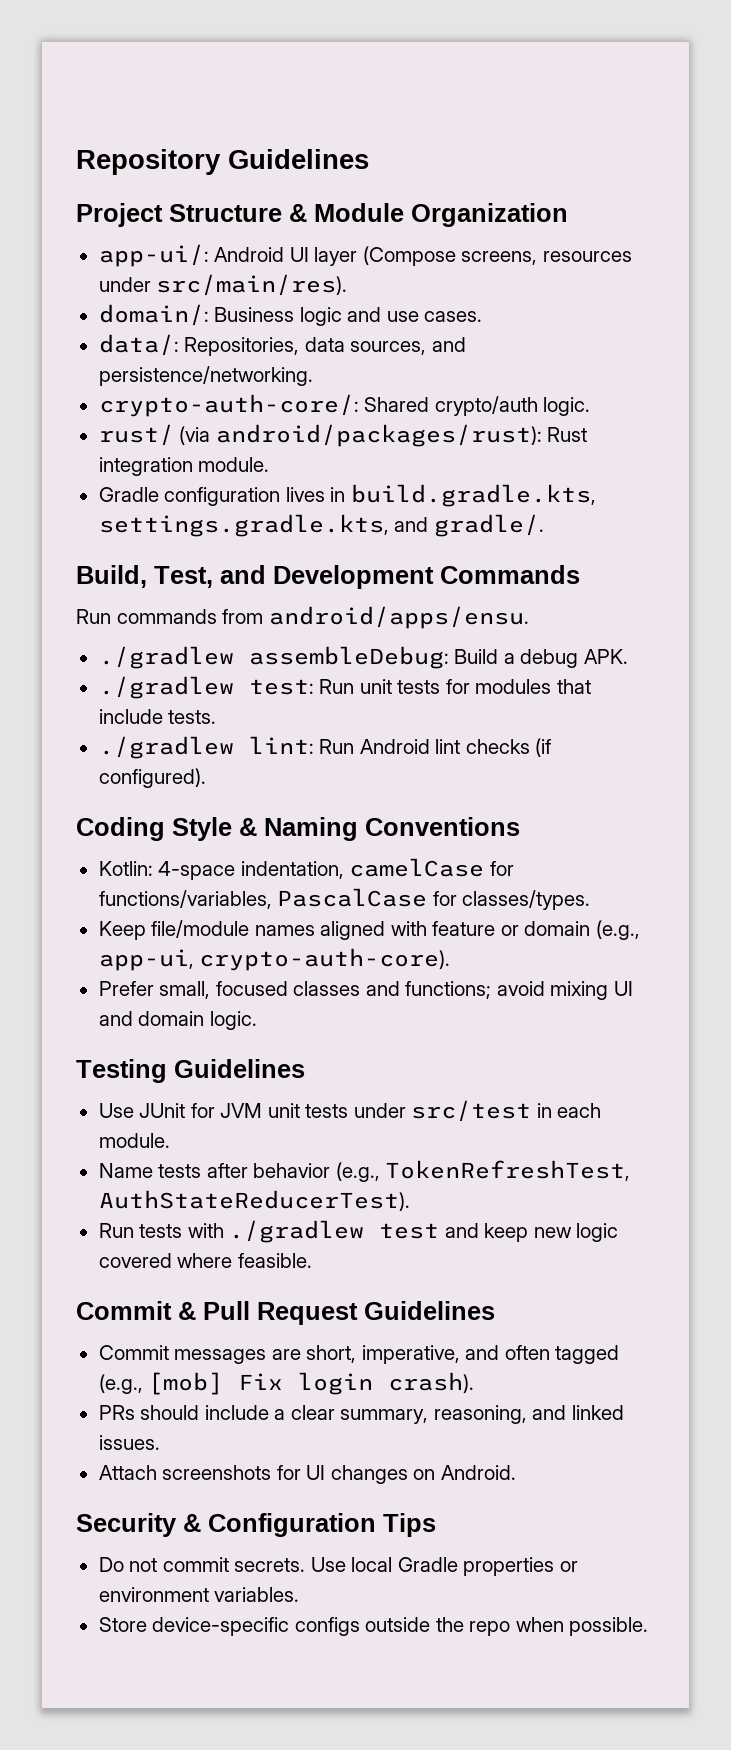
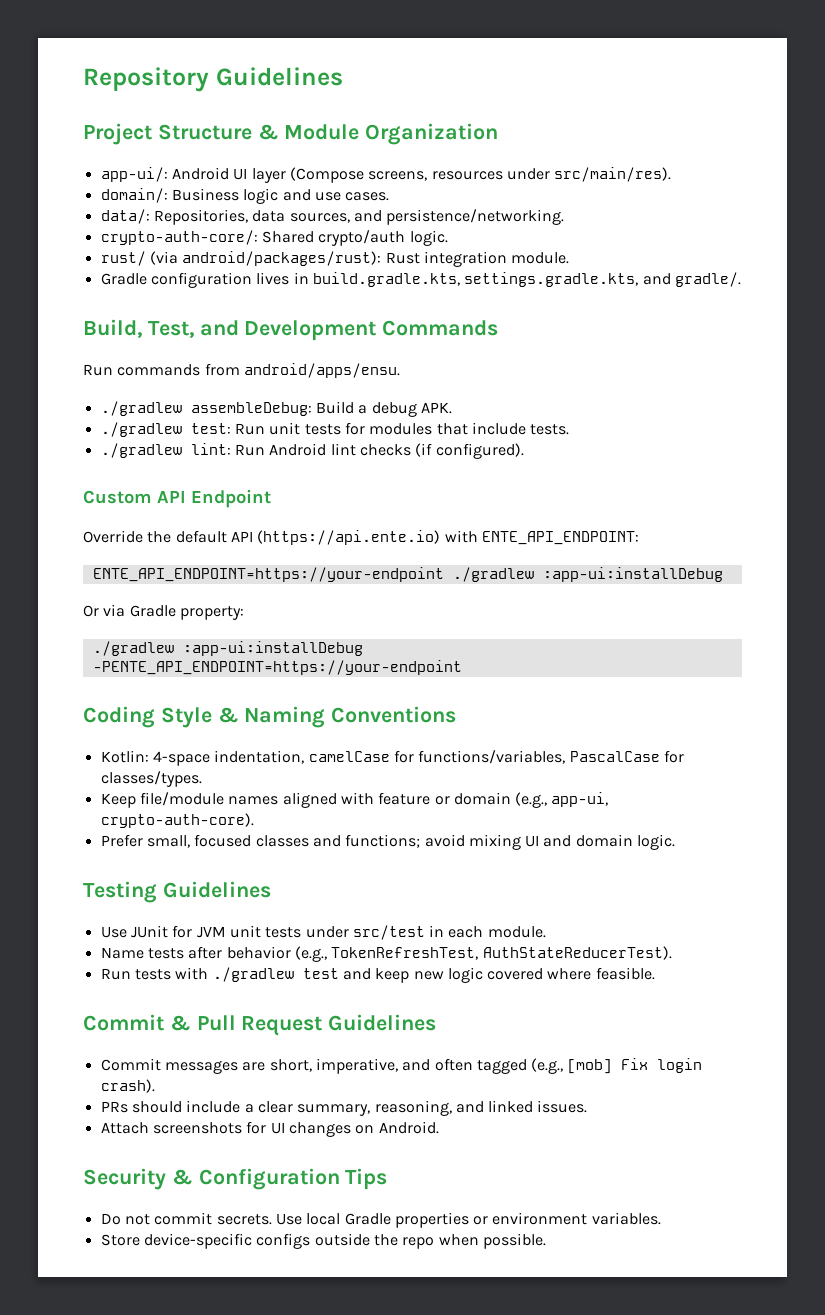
+ Custom API Endpoint
+ Override the default API (https://api.ente.io) with ENTE_API_ENDPOINT:
+ ENTE_API_ENDPOINT=https://your-endpoint ./gradlew :app-ui:installDebug
+ Or via Gradle property:
+ ./gradlew :app-ui:installDebug -PENTE_API_ENDPOINT=https://your-endpoint

